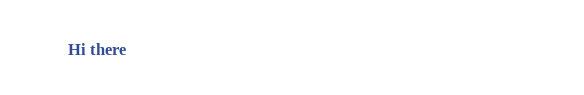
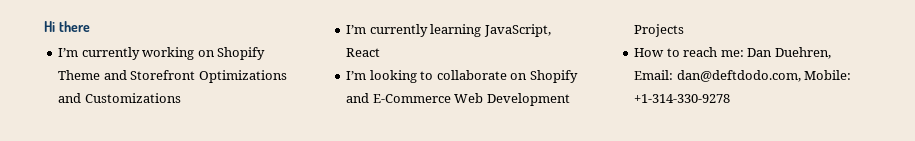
+ I’m currently working on Shopify Theme and Storefront Optimizations and Customizations
+ I’m currently learning JavaScript, React
+ I’m looking to collaborate on Shopify and E-Commerce Web Development Projects
+ How to reach me: Dan Duehren, Email: dan@deftdodo.com, Mobile: +1-314-330-9278

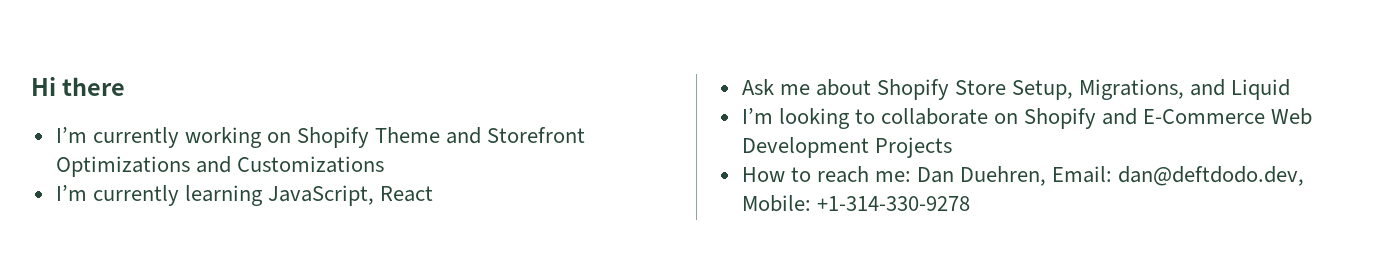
+ Ask me about Shopify Store Setup, Migrations, and Liquid
- How to reach me: Dan Duehren, Email: dan@deftdodo.com, Mobile: +1-314-330-9278
+ How to reach me: Dan Duehren, Email: dan@deftdodo.dev, Mobile: +1-314-330-9278

